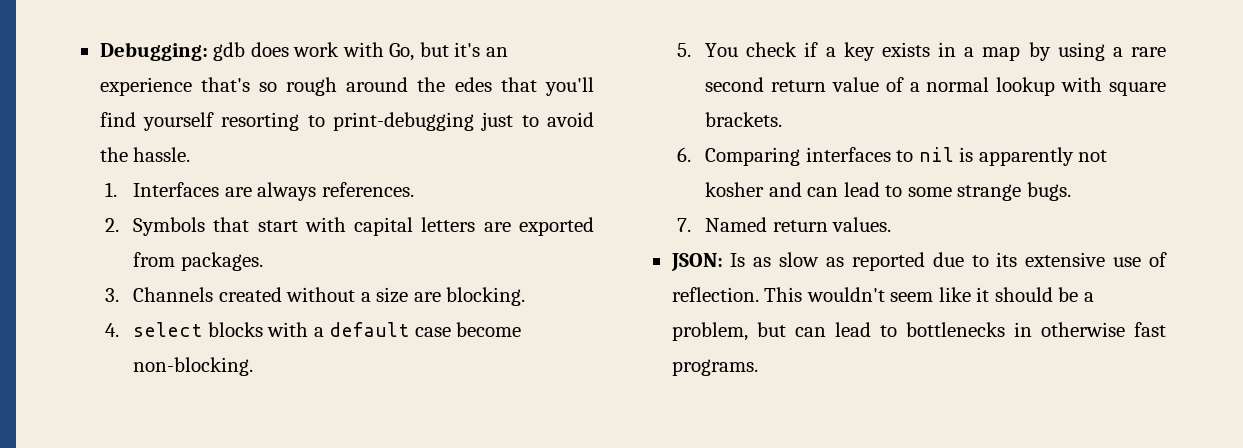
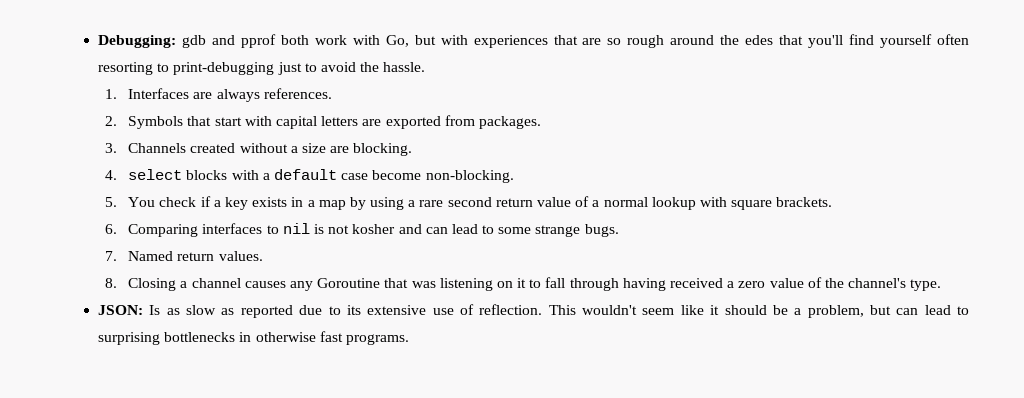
- Debugging: gdb does work with Go, but it's an experience that's so rough around the edes that you'll find yourself resorting to print-debugging just to avoid the hassle.
+ Debugging: gdb and pprof both work with Go, but with experiences that are so rough around the edes that you'll find yourself often resorting to print-debugging just to avoid the hassle.
- 6. Comparing interfaces to nil is apparently not kosher and can lead to some strange bugs.
+ 6. Comparing interfaces to nil is not kosher and can lead to some strange bugs.
+ 8. Closing a channel causes any Goroutine that was listening on it to fall through having received a zero value of the channel's type.
- This wouldn't seem like it should be a problem, but can lead to bottlenecks in otherwise fast programs.
+ This wouldn't seem like it should be a problem, but can lead to surprising bottlenecks in otherwise fast programs.

